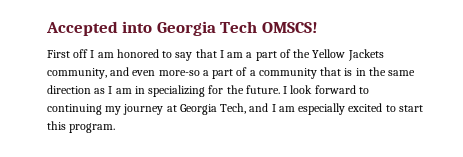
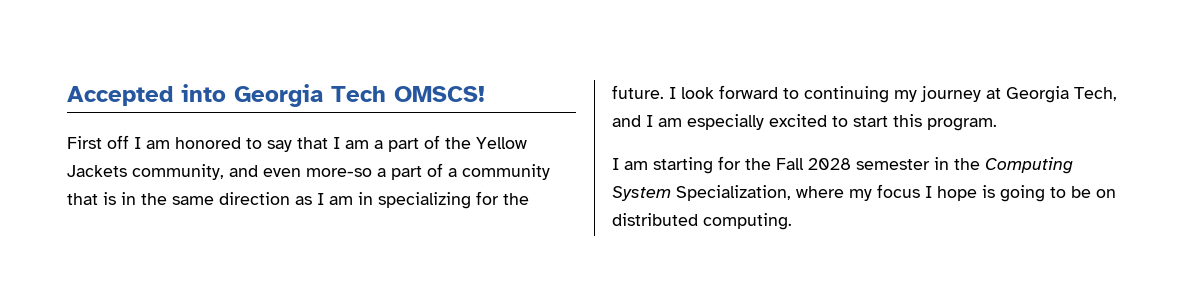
+ I am starting for the Fall 2028 semester in the Computing System Specialization, where my focus I hope is going to be on distributed computing.

